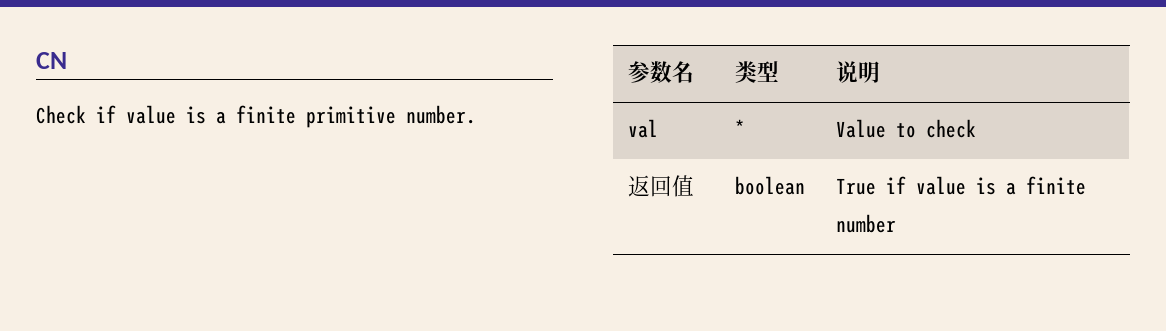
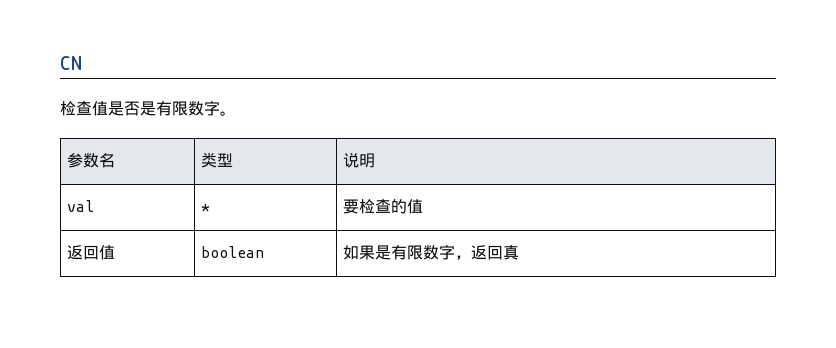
- Check if value is a finite primitive number.
+ 检查值是否是有限数字。
- val | * | Value to check
+ val | * | 要检查的值
- 返回值 | boolean | True if value is a finite number
+ 返回值 | boolean | 如果是有限数字，返回真

